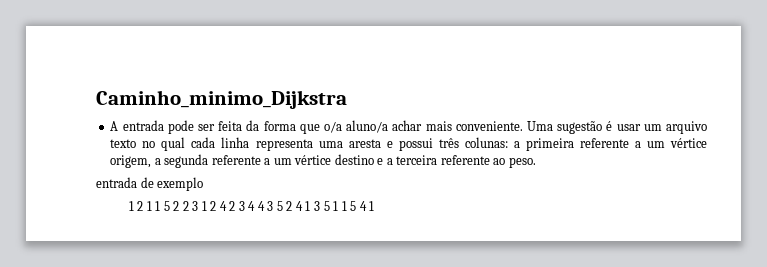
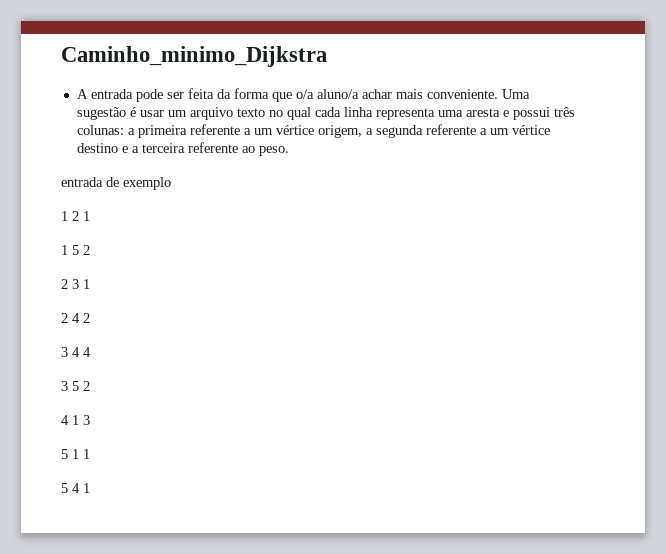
- 1 2 1 1 5 2 2 3 1 2 4 2 3 4 4 3 5 2 4 1 3 5 1 1 5 4 1
+ 1 2 1
+ 1 5 2
+ 2 3 1
+ 2 4 2
+ 3 4 4
+ 3 5 2
+ 4 1 3
+ 5 1 1
+ 5 4 1

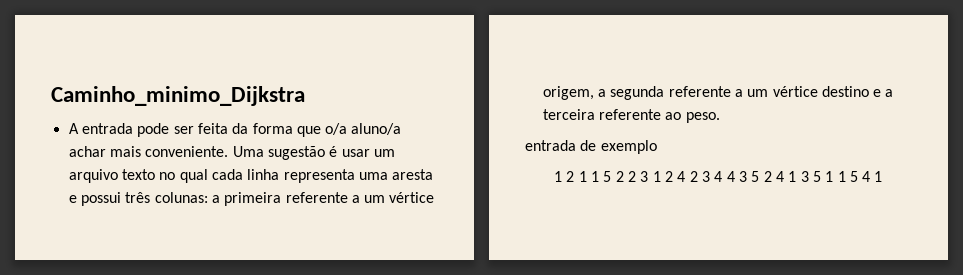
- 1 2 1
- 1 5 2
- 2 3 1
- 2 4 2
- 3 4 4
- 3 5 2
- 4 1 3
- 5 1 1
- 5 4 1
+ 1 2 1 1 5 2 2 3 1 2 4 2 3 4 4 3 5 2 4 1 3 5 1 1 5 4 1

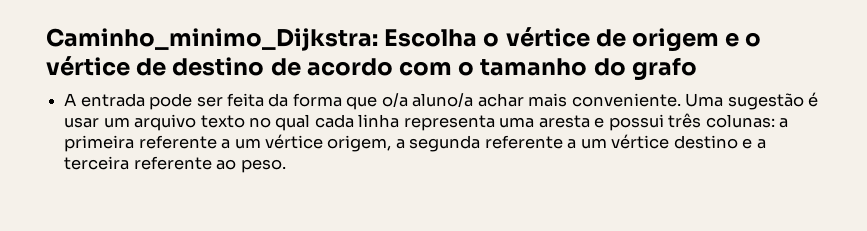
- Caminho_minimo_Dijkstra
+ Caminho_minimo_Dijkstra: Escolha o vértice de origem e o vértice de destino de acordo com o tamanho do grafo
- entrada de exemplo
- 1 2 1 1 5 2 2 3 1 2 4 2 3 4 4 3 5 2 4 1 3 5 1 1 5 4 1

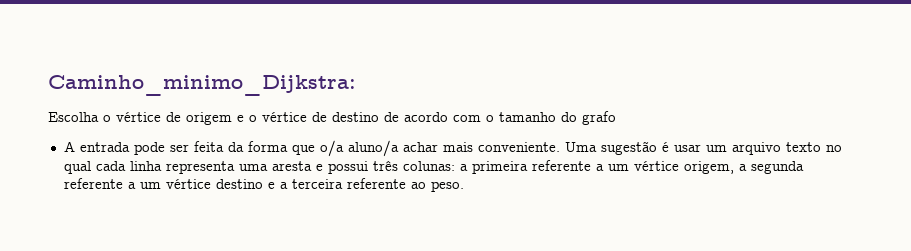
- Caminho_minimo_Dijkstra: Escolha o vértice de origem e o vértice de destino de acordo com o tamanho do grafo
+ Caminho_minimo_Dijkstra:
+ Escolha o vértice de origem e o vértice de destino de acordo com o tamanho do grafo

